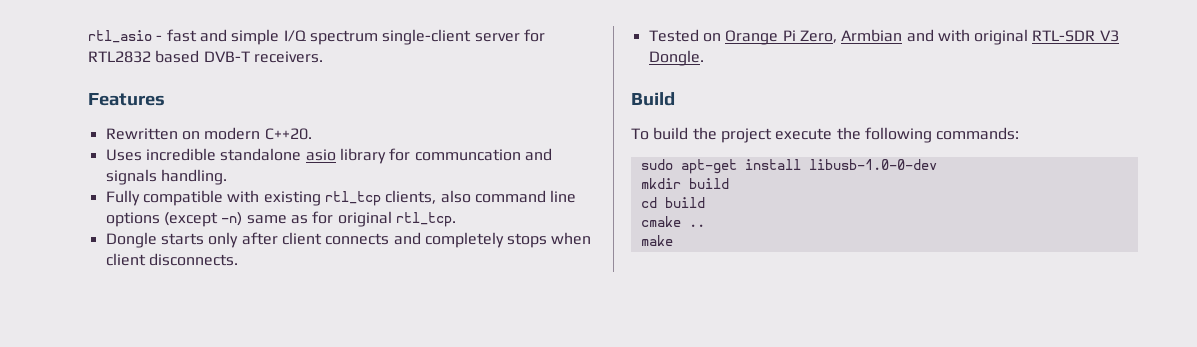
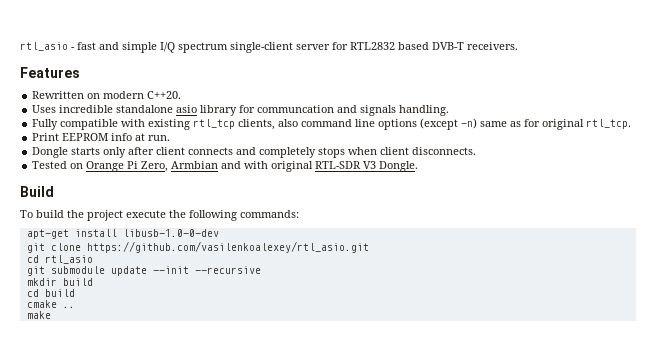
+ Print EEPROM info at run.
- sudo apt-get install libusb-1.0-0-dev
+ apt-get install libusb-1.0-0-dev
+ git clone https://github.com/vasilenkoalexey/rtl_asio.git
+ cd rtl_asio
+ git submodule update --init --recursive

